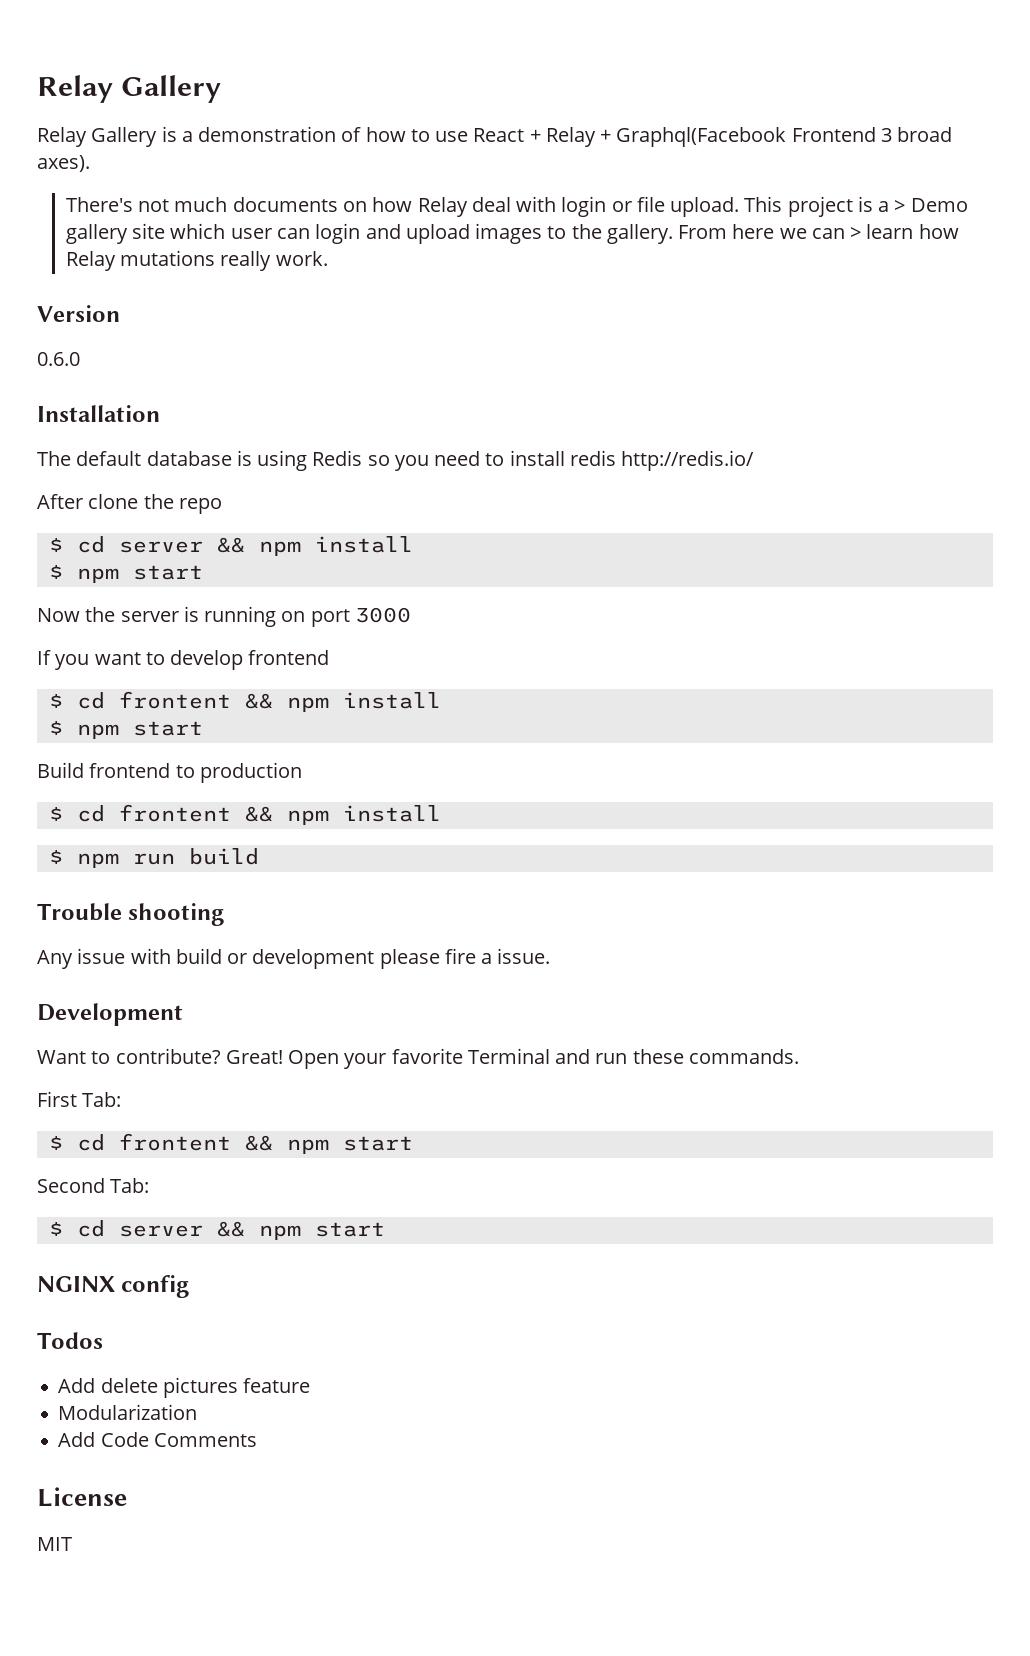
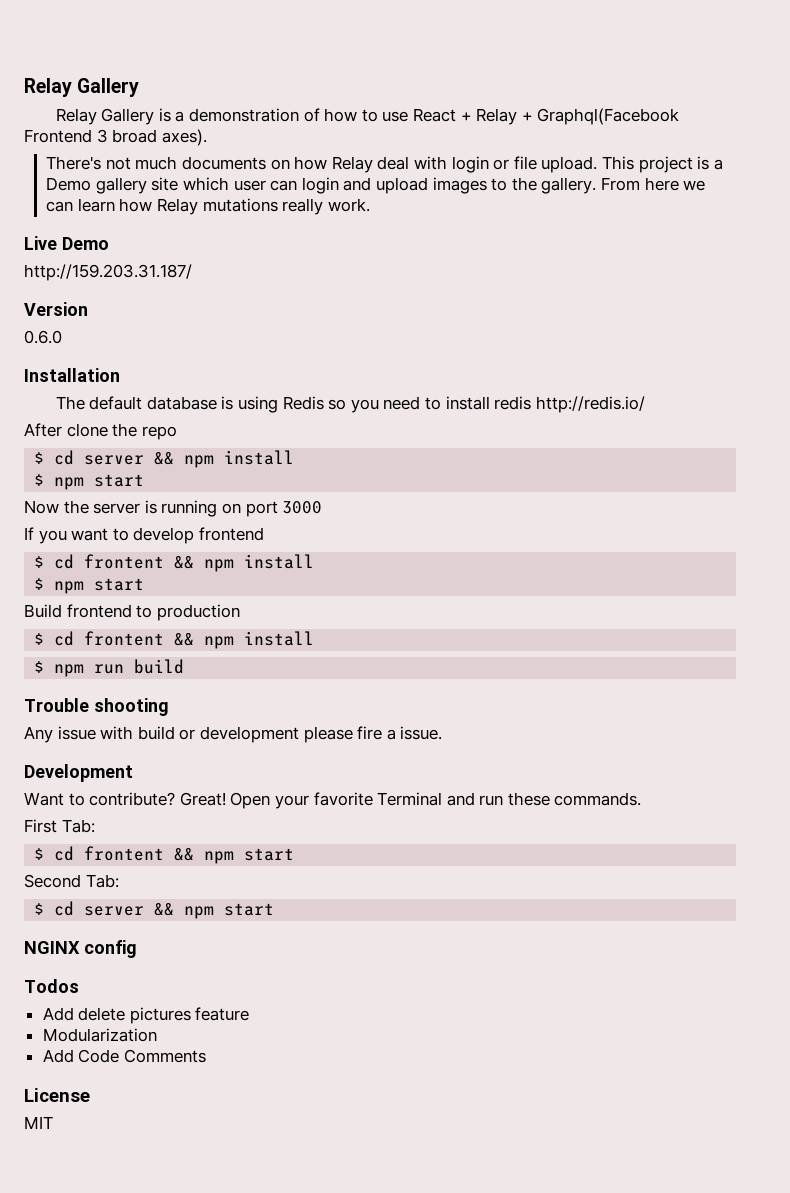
- This project is a > Demo gallery site which user can login and upload images to the gallery.
+ This project is a Demo gallery site which user can login and upload images to the gallery.
- From here we can > learn how Relay mutations really work.
+ From here we can learn how Relay mutations really work.
+ Live Demo
+ http://159.203.31.187/

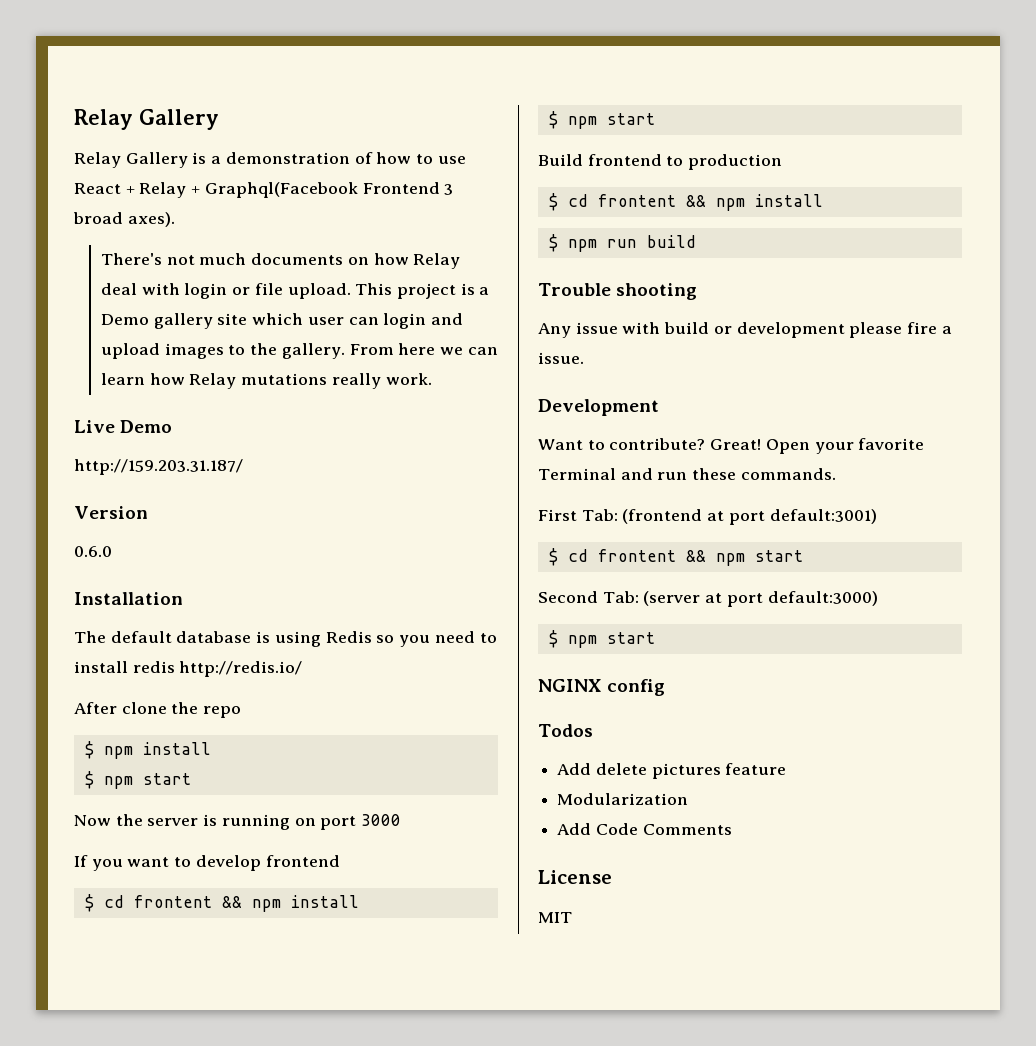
- $ cd server && npm install
+ $ npm install
- First Tab:
+ First Tab: (frontend at port default:3001)
- Second Tab:
- $ cd server && npm start
+ Second Tab: (server at port default:3000)
+ $ npm start

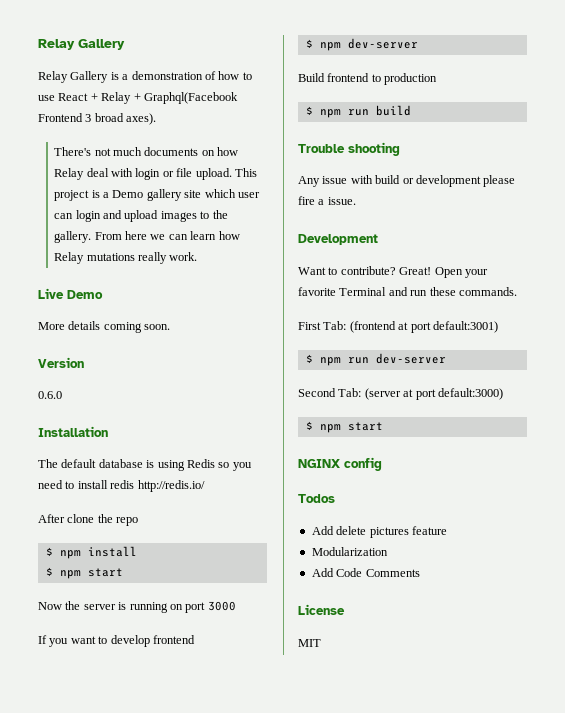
- http://159.203.31.187/
+ More details coming soon.
  If you want to develop frontend
- $ cd frontent && npm install
- $ npm start
+ $ npm dev-server
  Build frontend to production
- $ cd frontent && npm install
- $ cd frontent && npm start
+ $ npm run dev-server

